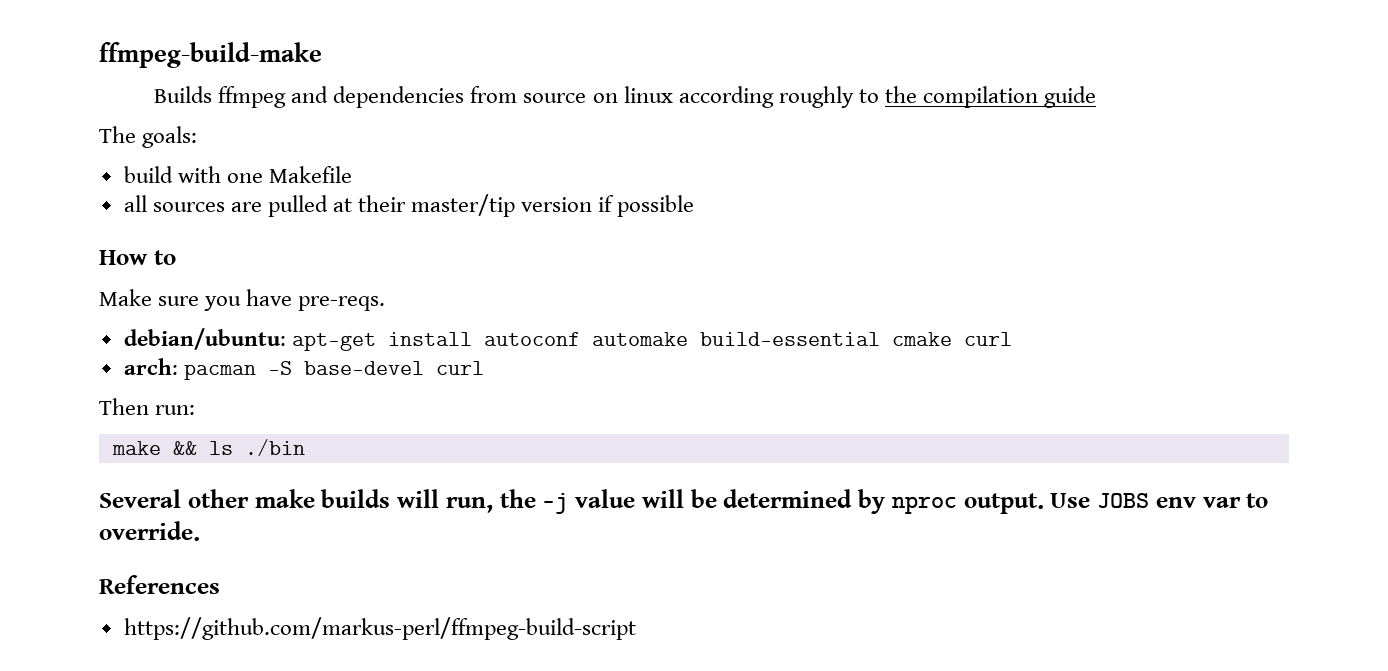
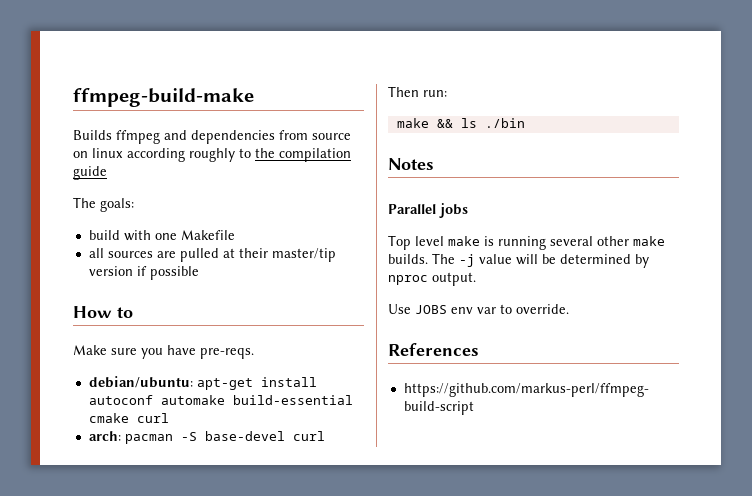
- Several other make builds will run, the -j value will be determined by nproc output. Use JOBS env var to override.
+ Notes
+ Parallel jobs
+ Top level make is running several other make builds. The -j value will be determined by nproc output.
+ Use JOBS env var to override.

